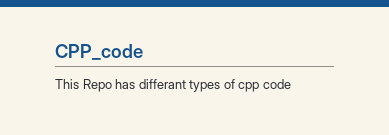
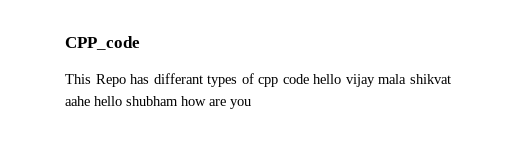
- This Repo has differant types of cpp code
+ This Repo has differant types of cpp code hello vijay mala shikvat aahe hello shubham how are you

